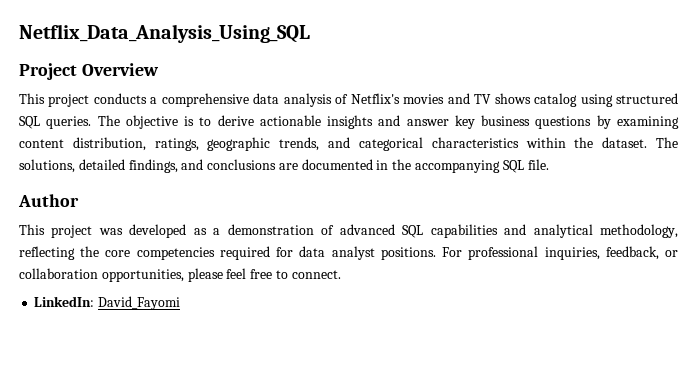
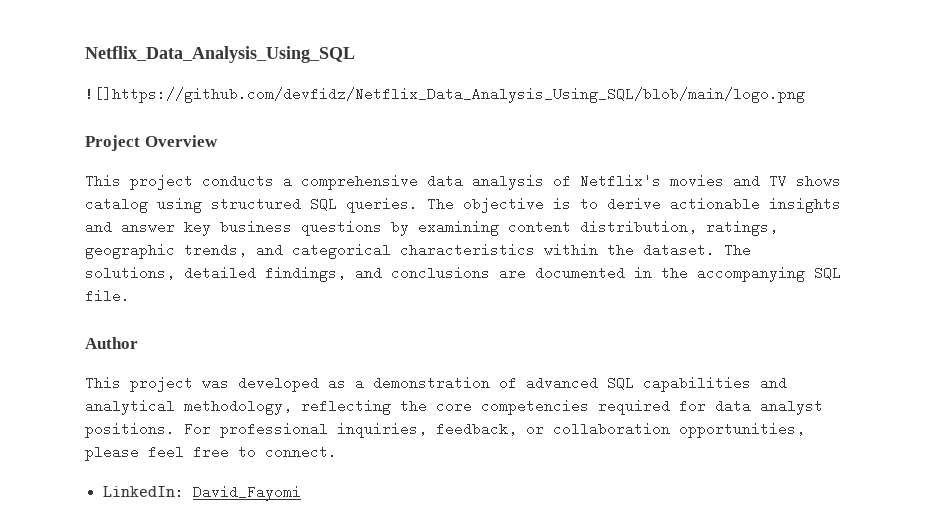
+ ![]https://github.com/devfidz/Netflix_Data_Analysis_Using_SQL/blob/main/logo.png

